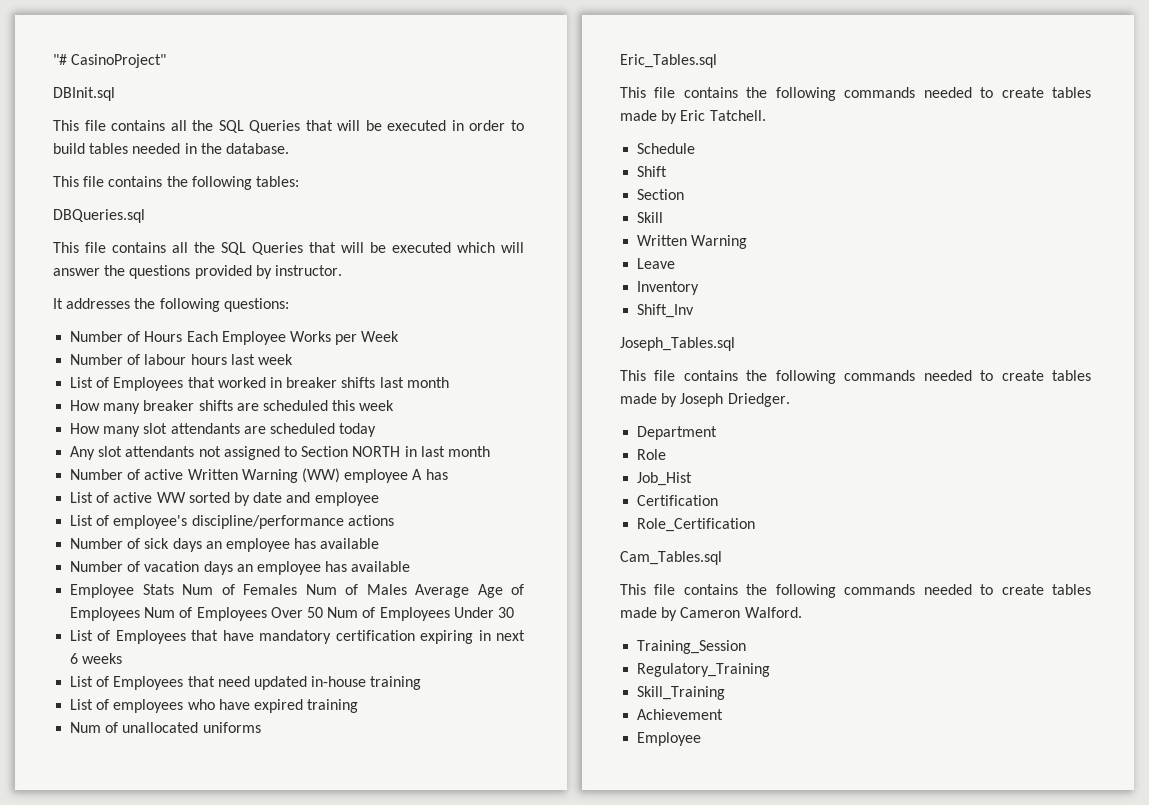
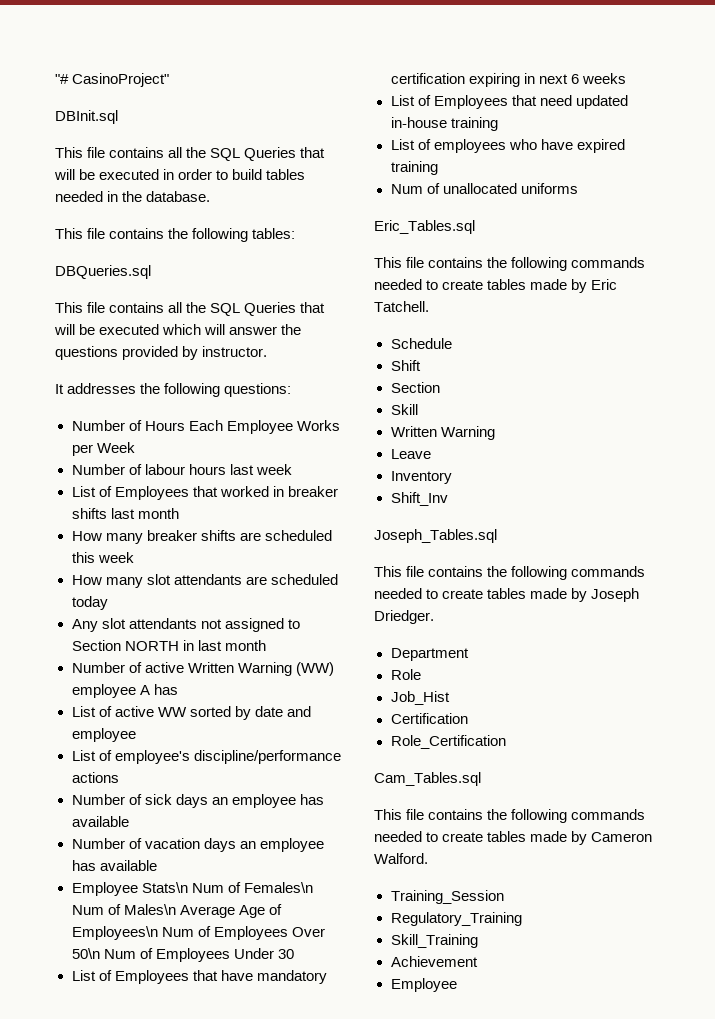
- Employee Stats Num of Females Num of Males Average Age of Employees Num of Employees Over 50 Num of Employees Under 30
+ Employee Stats\n Num of Females\n Num of Males\n Average Age of Employees\n Num of Employees Over 50\n Num of Employees Under 30

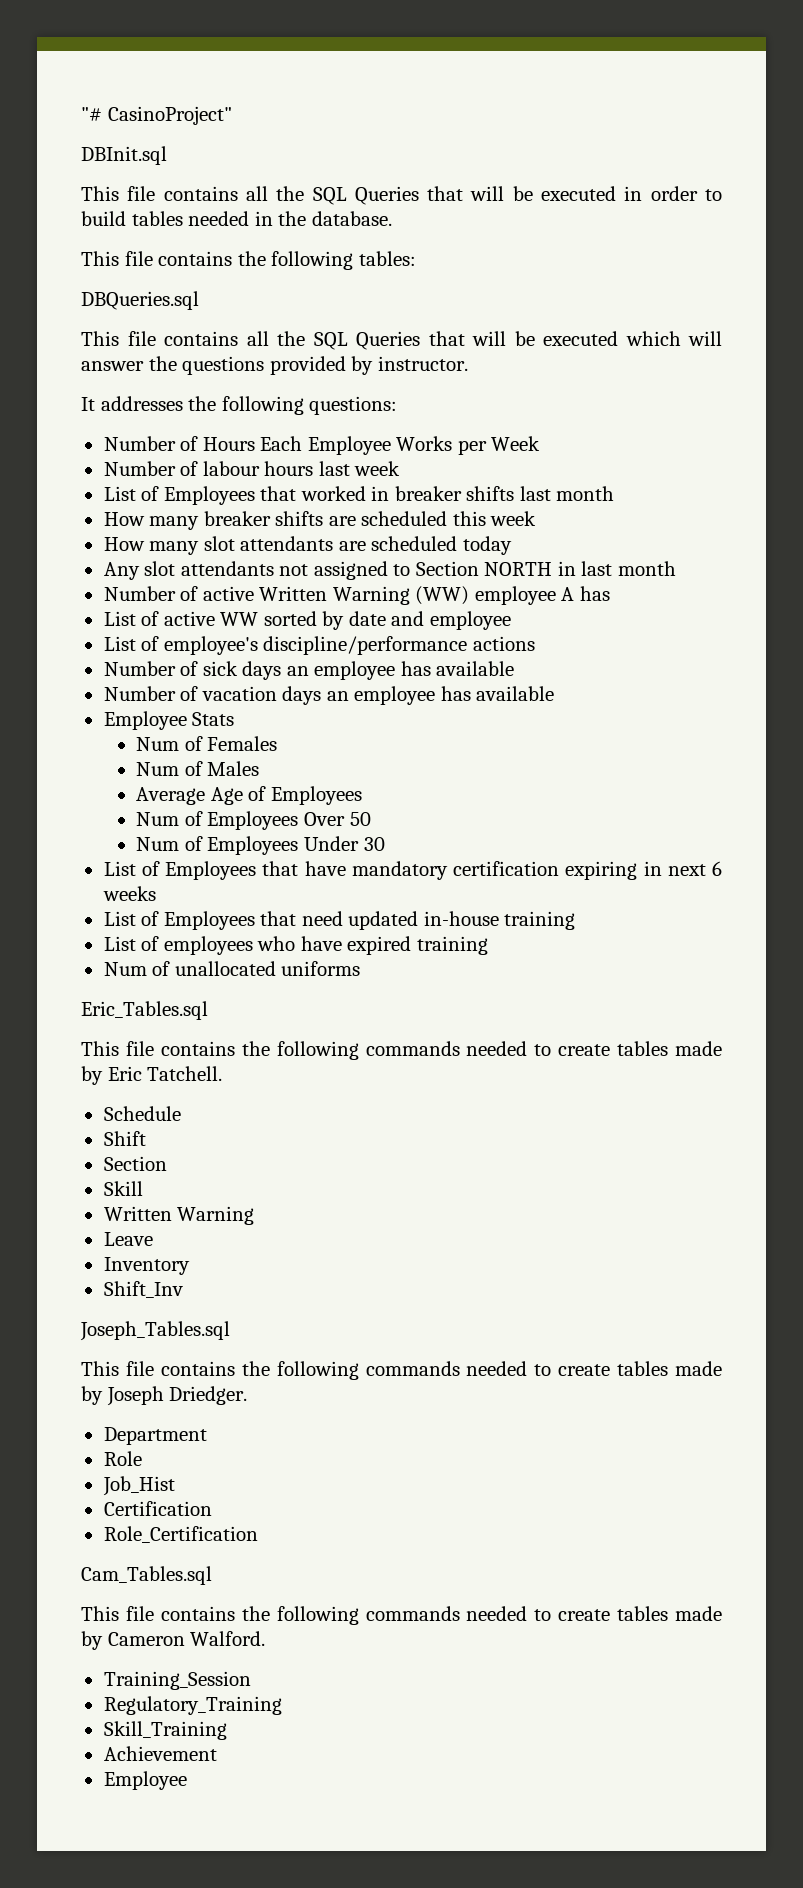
- Employee Stats\n Num of Females\n Num of Males\n Average Age of Employees\n Num of Employees Over 50\n Num of Employees Under 30
+ Employee Stats
+ Num of Females
+ Num of Males
+ Average Age of Employees
+ Num of Employees Over 50
+ Num of Employees Under 30

